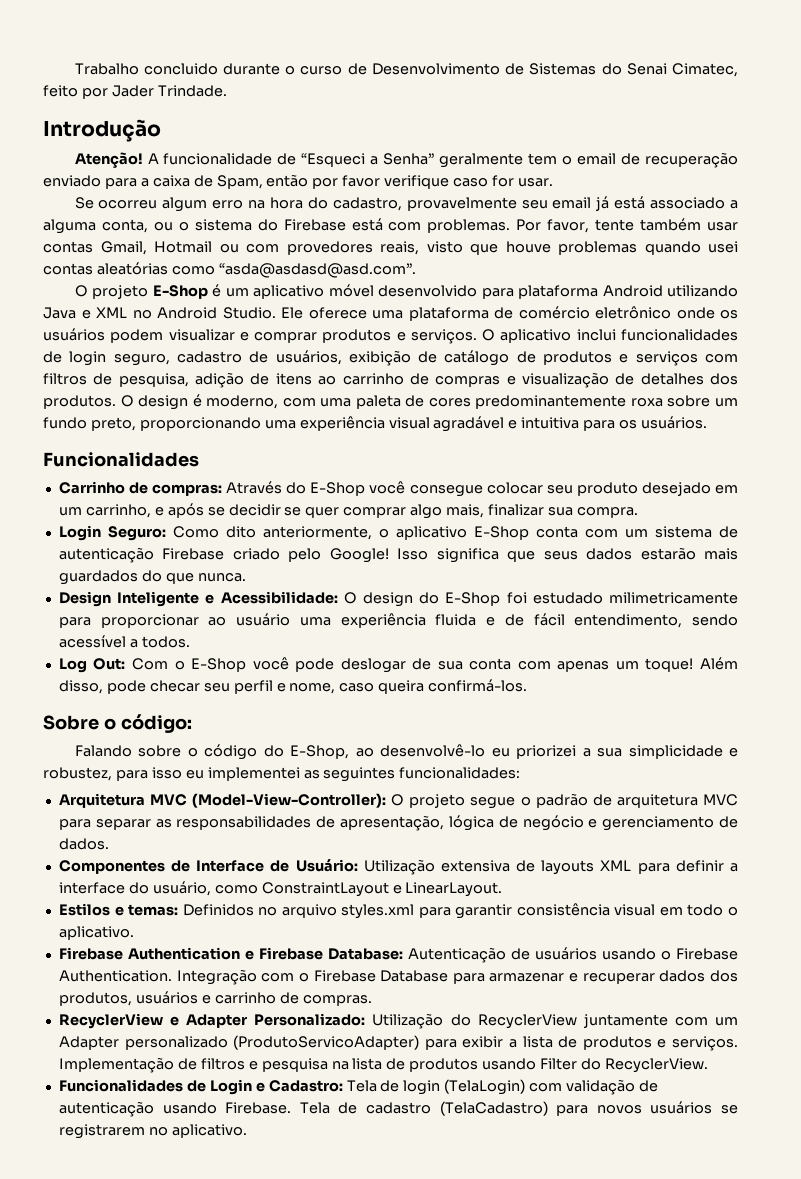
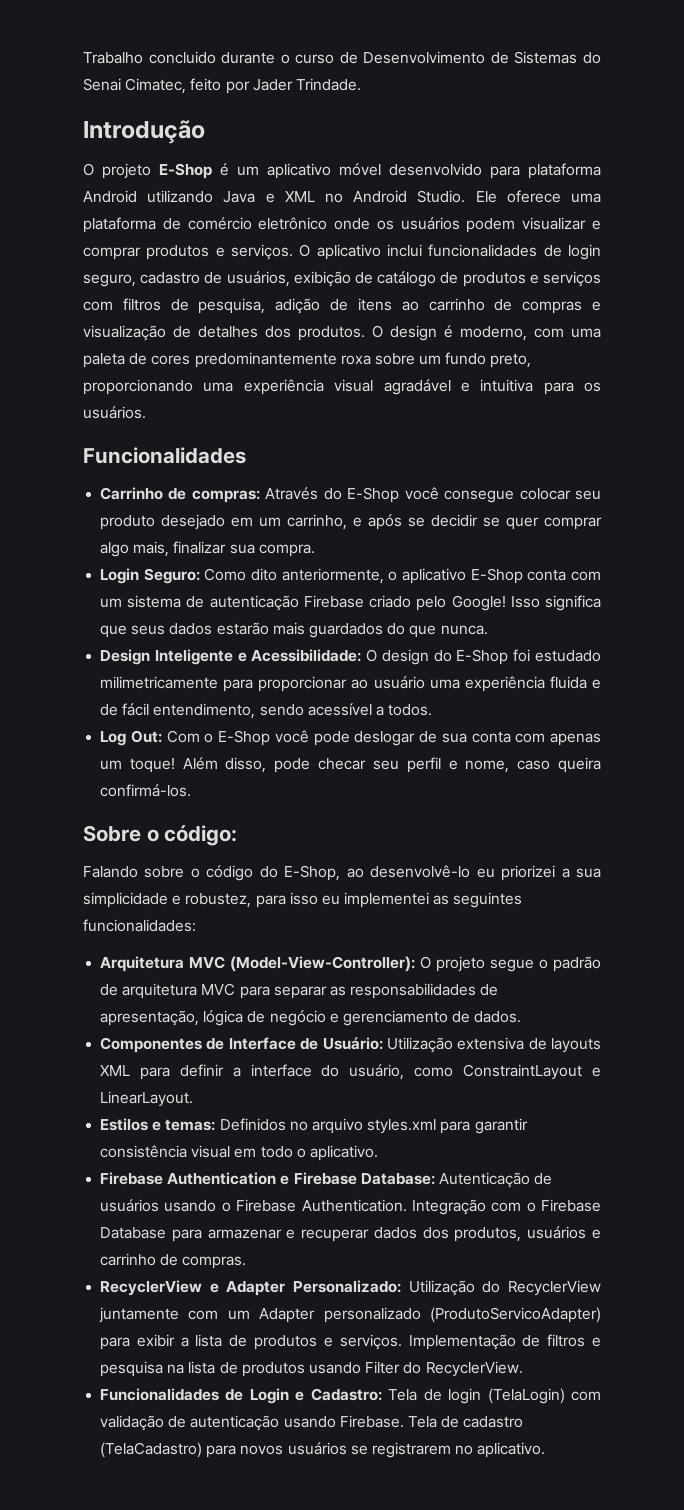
- Atenção! A funcionalidade de “Esqueci a Senha” geralmente tem o email de recuperação enviado para a caixa de Spam, então por favor verifique caso for usar.
- Se ocorreu algum erro na hora do cadastro, provavelmente seu email já está associado a alguma conta, ou o sistema do Firebase está com problemas. Por favor, tente também usar contas Gmail, Hotmail ou com provedores reais, visto que houve problemas quando usei contas aleatórias como “asda@asdasd@asd.com”.

